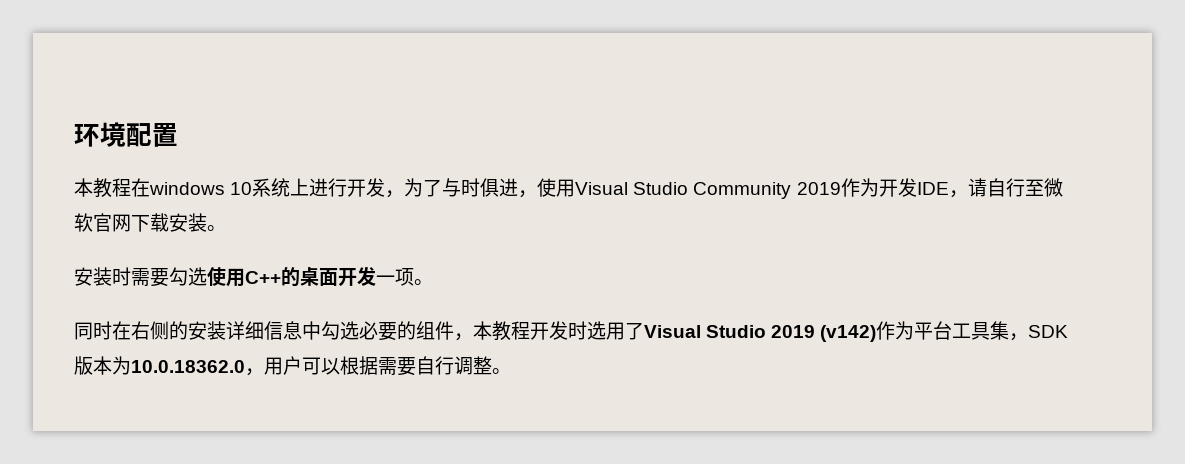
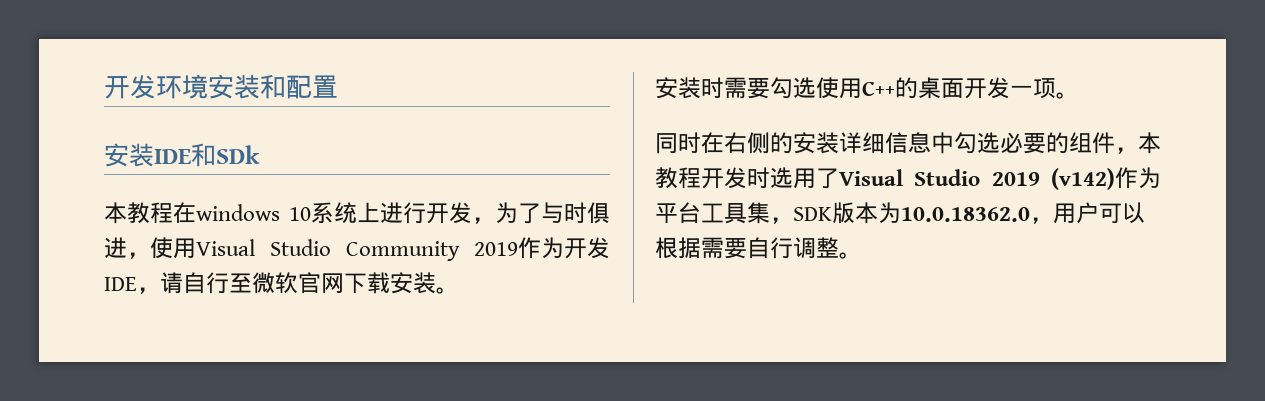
- 环境配置
+ 开发环境安装和配置
+ 安装IDE和SDk

